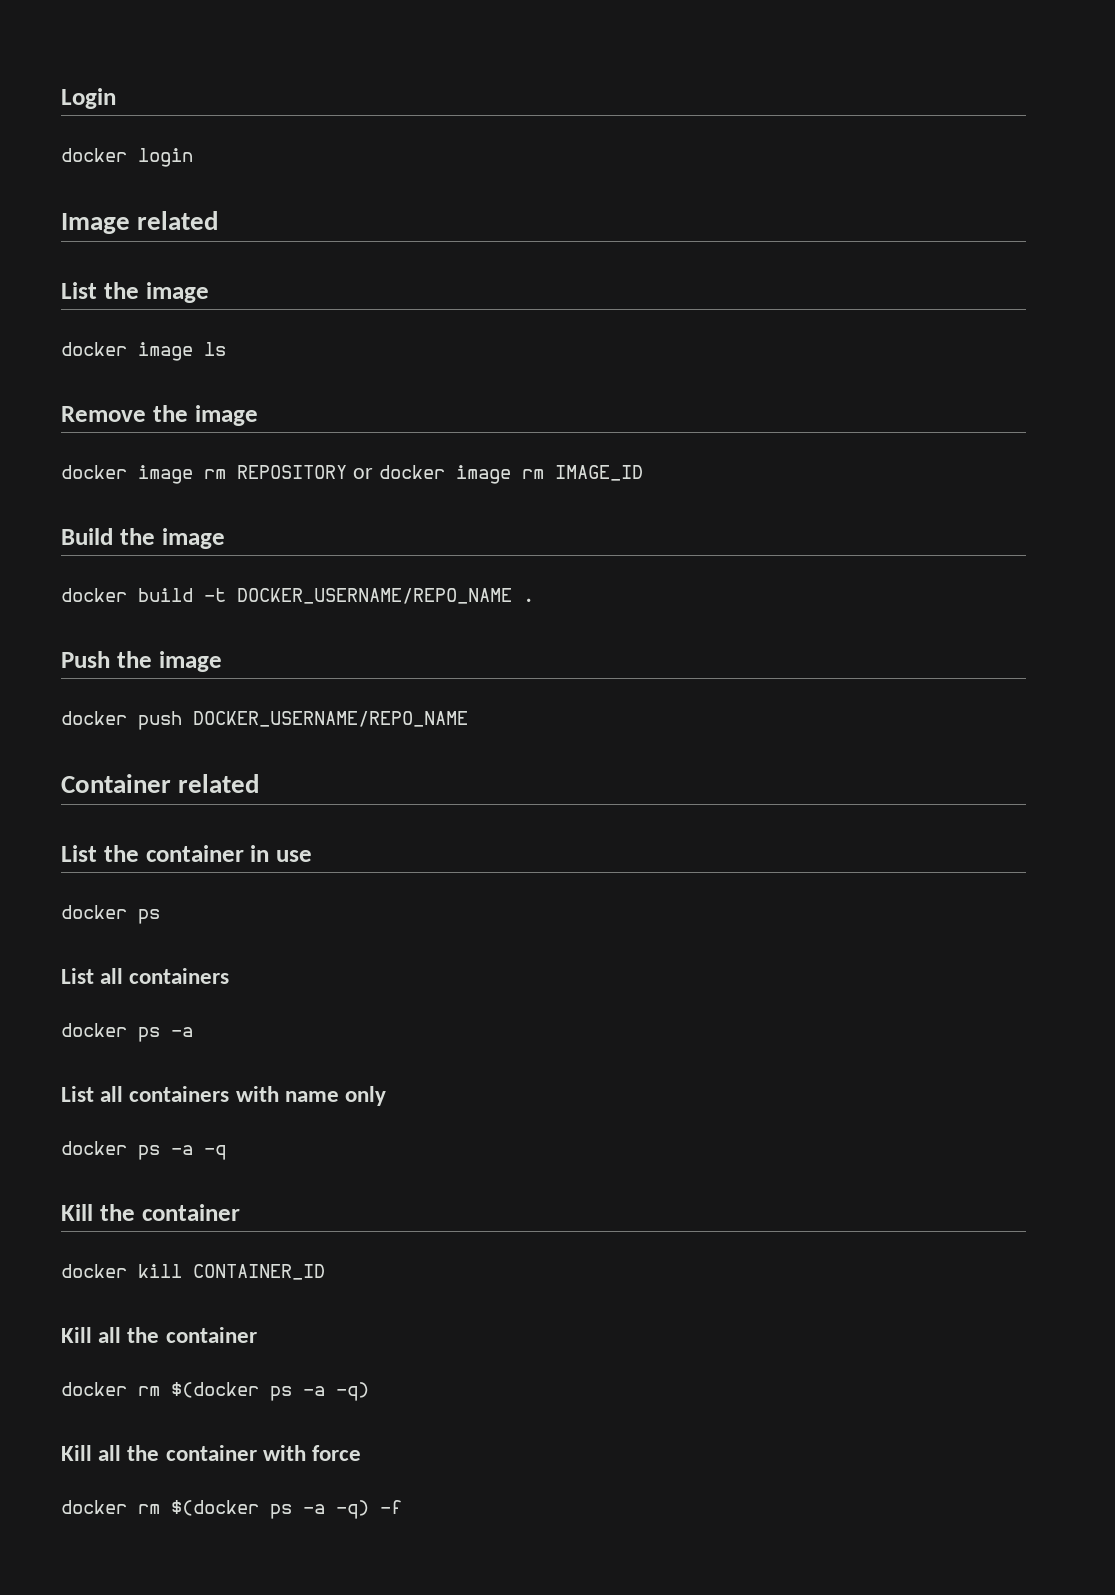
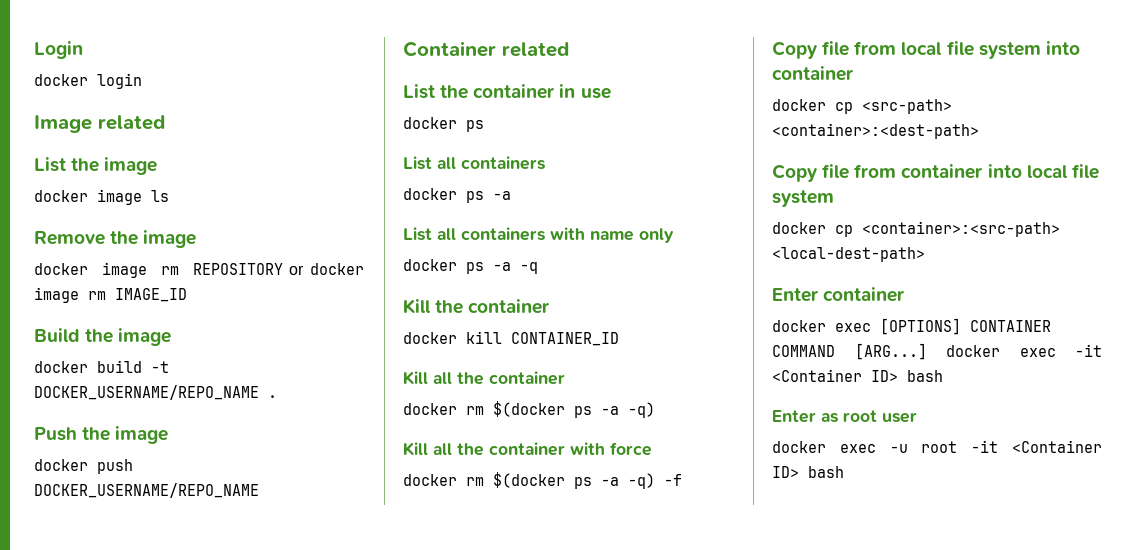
+ Copy file from local file system into container
+ docker cp <src-path> <container>:<dest-path>
+ Copy file from container into local file system
+ docker cp <container>:<src-path> <local-dest-path>
+ Enter container
+ docker exec [OPTIONS] CONTAINER COMMAND [ARG...] docker exec -it <Container ID> bash
+ Enter as root user
+ docker exec -u root -it <Container ID> bash

